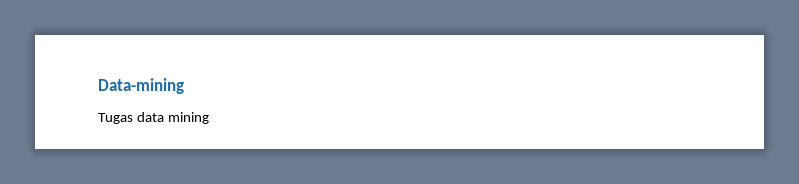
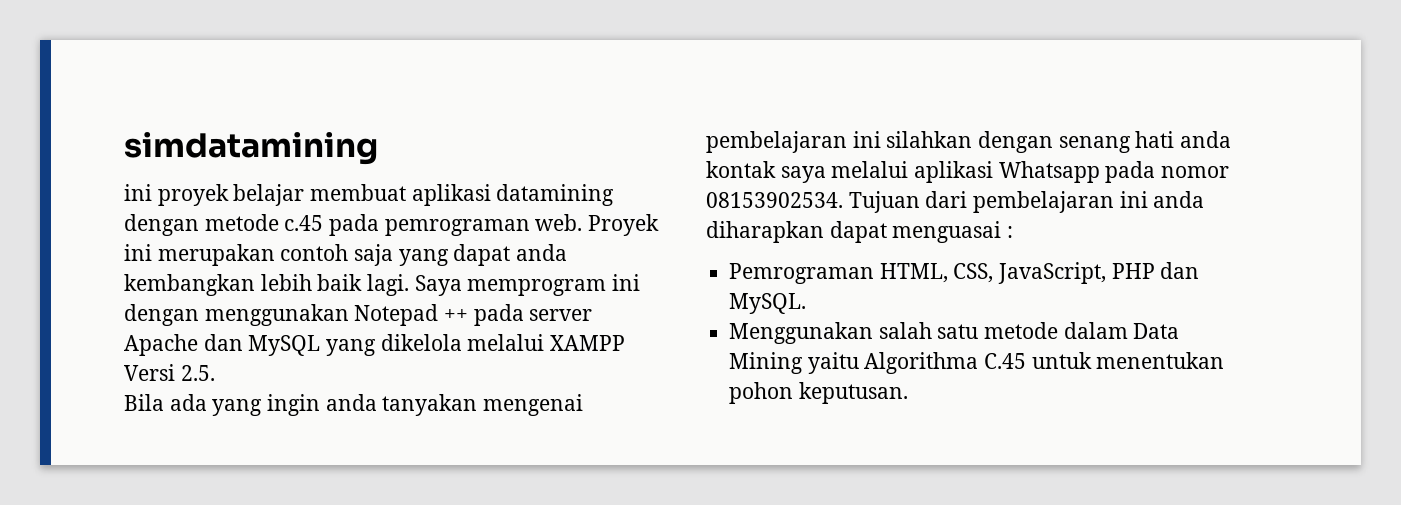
- Data-mining
- Tugas data mining
+ simdatamining
+ ini proyek belajar membuat aplikasi datamining dengan metode c.45 pada pemrograman web. Proyek ini merupakan contoh saja yang dapat anda kembangkan lebih baik lagi. Saya memprogram ini dengan menggunakan Notepad ++ pada server Apache dan MySQL yang dikelola melalui XAMPP Versi 2.5.
+ Bila ada yang ingin anda tanyakan mengenai pembelajaran ini silahkan dengan senang hati anda kontak saya melalui aplikasi Whatsapp pada nomor 08153902534. Tujuan dari pembelajaran ini anda diharapkan dapat menguasai :
+ Pemrograman HTML, CSS, JavaScript, PHP dan MySQL.
+ Menggunakan salah satu metode dalam Data Mining yaitu Algorithma C.45 untuk menentukan pohon keputusan.

